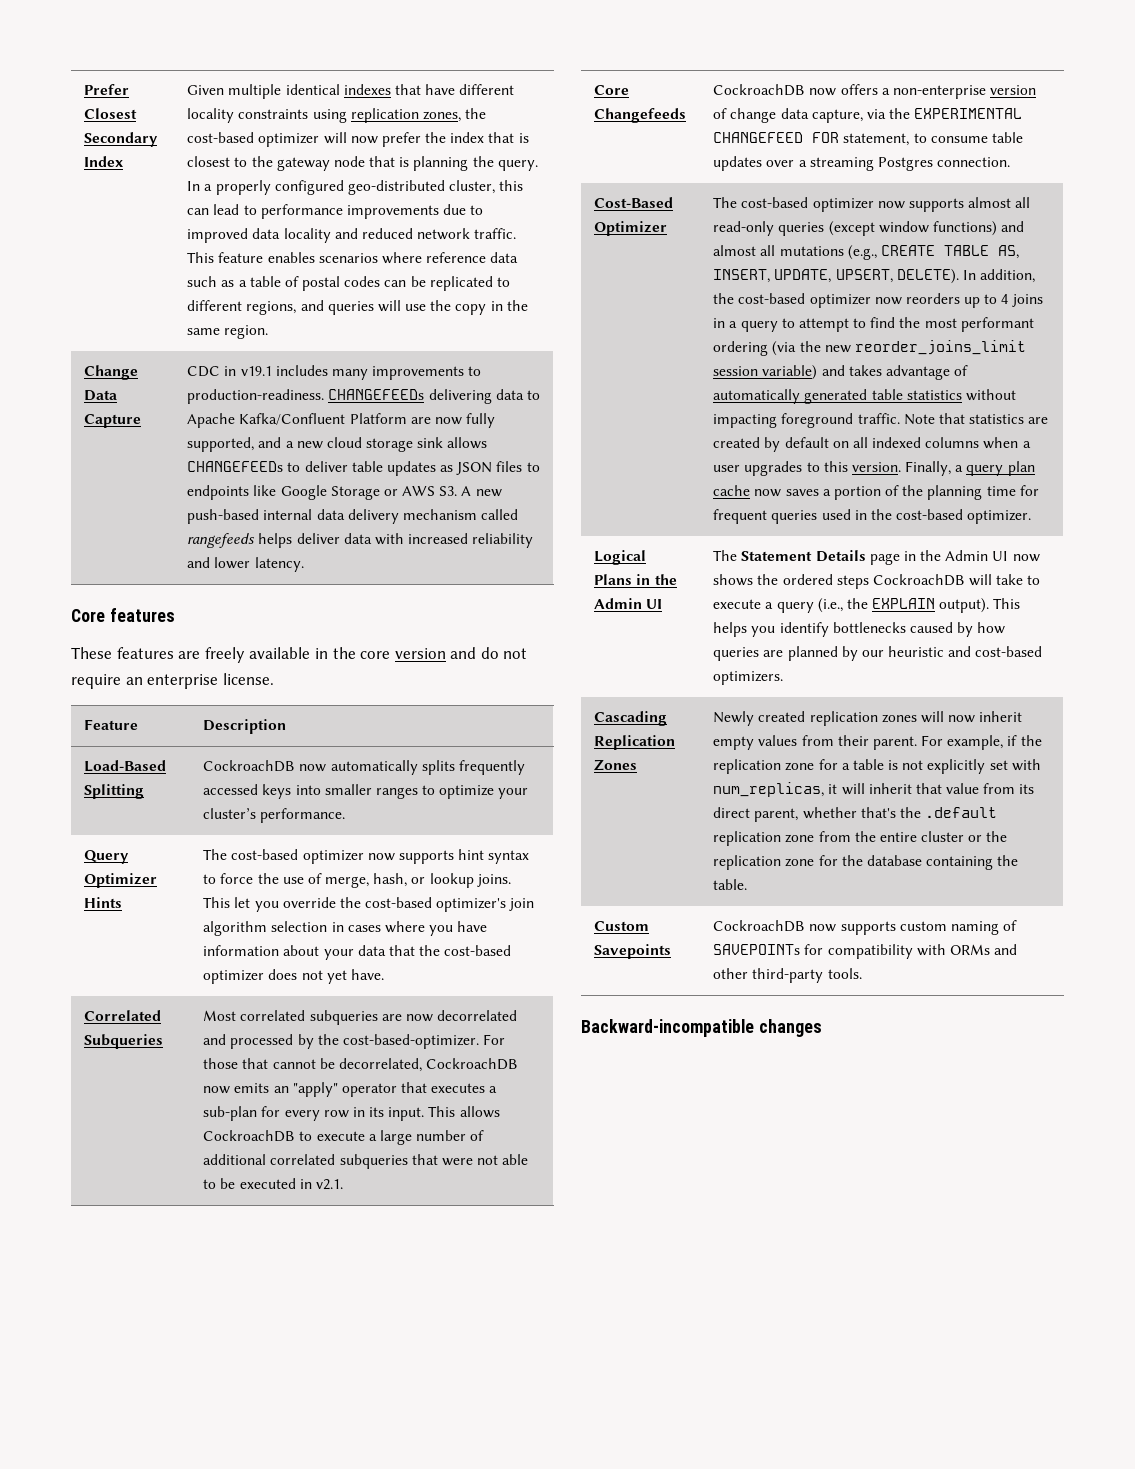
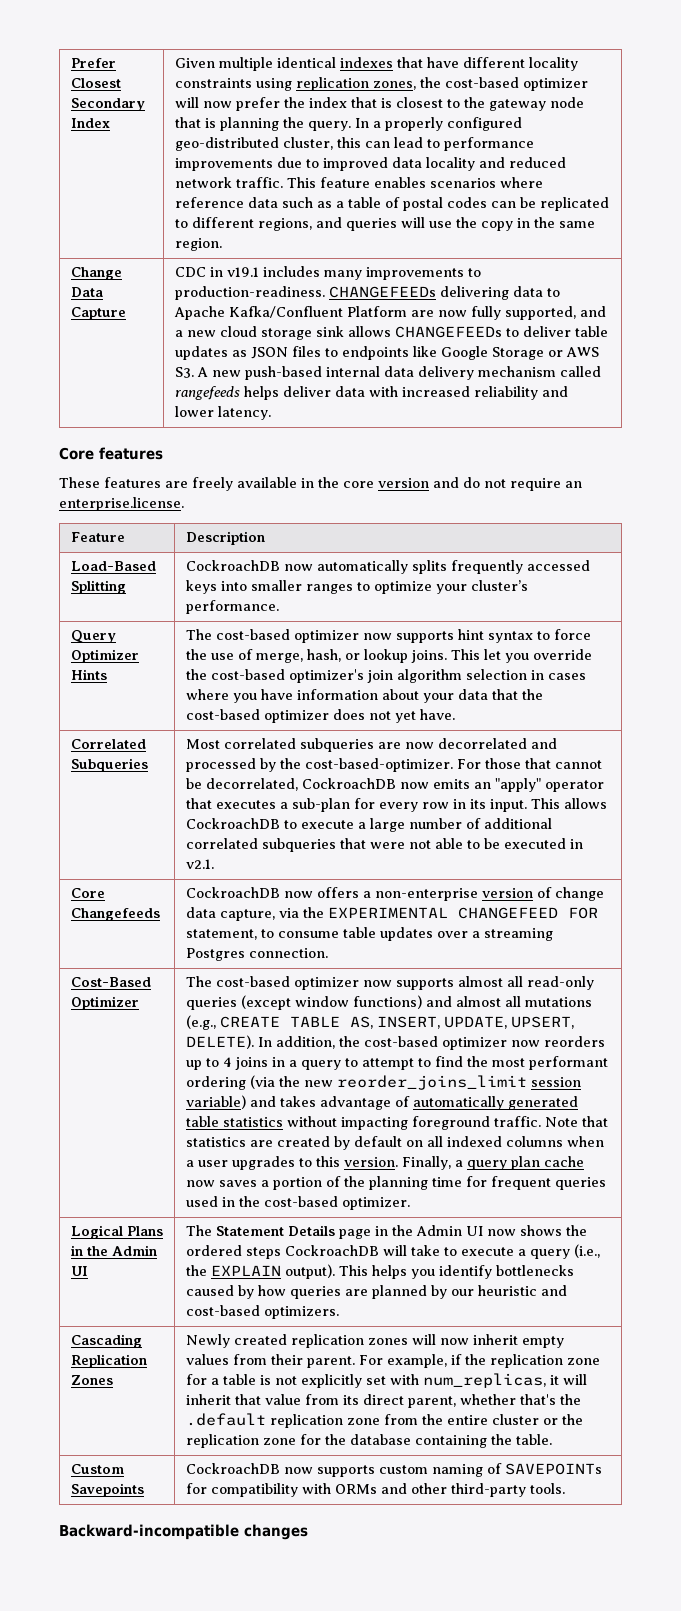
- These features are freely available in the core version and do not require an enterprise license.
+ These features are freely available in the core version and do not require an enterprise.license.

